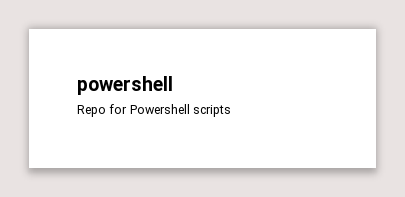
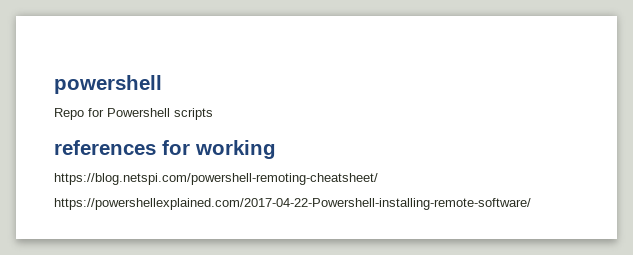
+ references for working
+ https://blog.netspi.com/powershell-remoting-cheatsheet/
+ https://powershellexplained.com/2017-04-22-Powershell-installing-remote-software/

